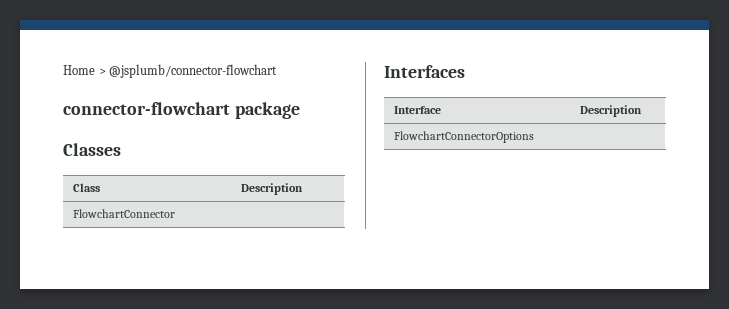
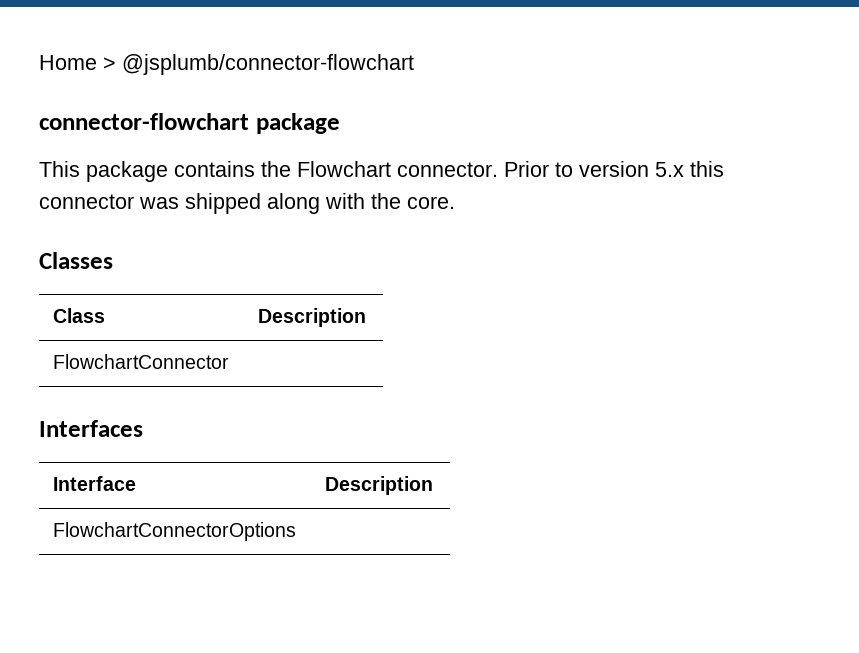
+ This package contains the Flowchart connector. Prior to version 5.x this connector was shipped along with the core.

